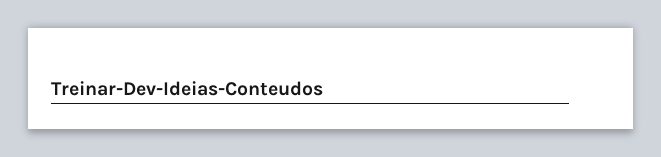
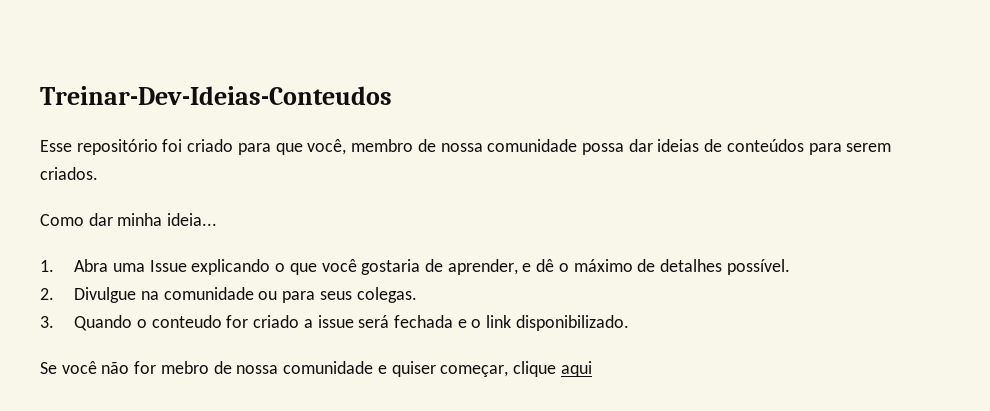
+ Esse repositório foi criado para que você, membro de nossa comunidade possa dar ideias de conteúdos para serem criados.
+ Como dar minha ideia...
+ 1. Abra uma Issue explicando o que você gostaria de aprender, e dê o máximo de detalhes possível.
+ 2. Divulgue na comunidade ou para seus colegas.
+ 3. Quando o conteudo for criado a issue será fechada e o link disponibilizado.
+ Se você não for mebro de nossa comunidade e quiser começar, clique aqui

